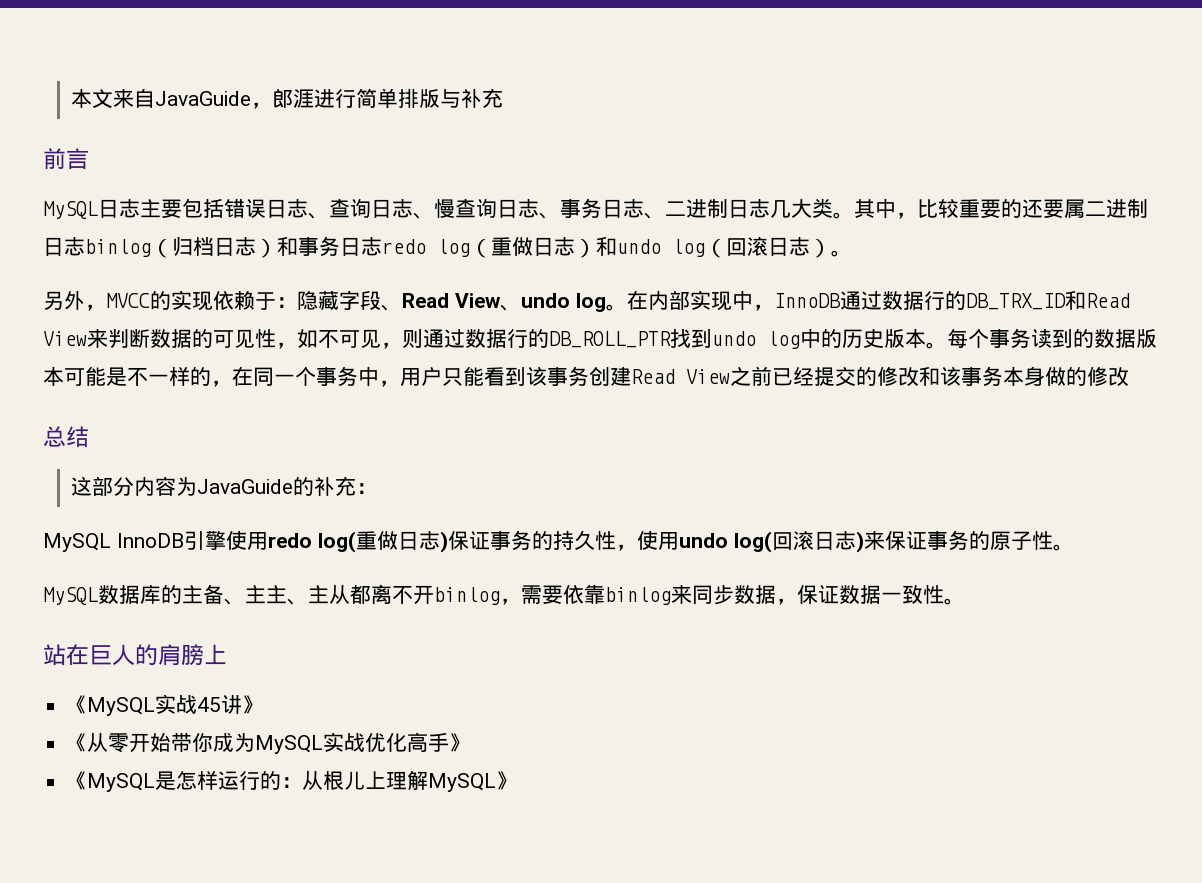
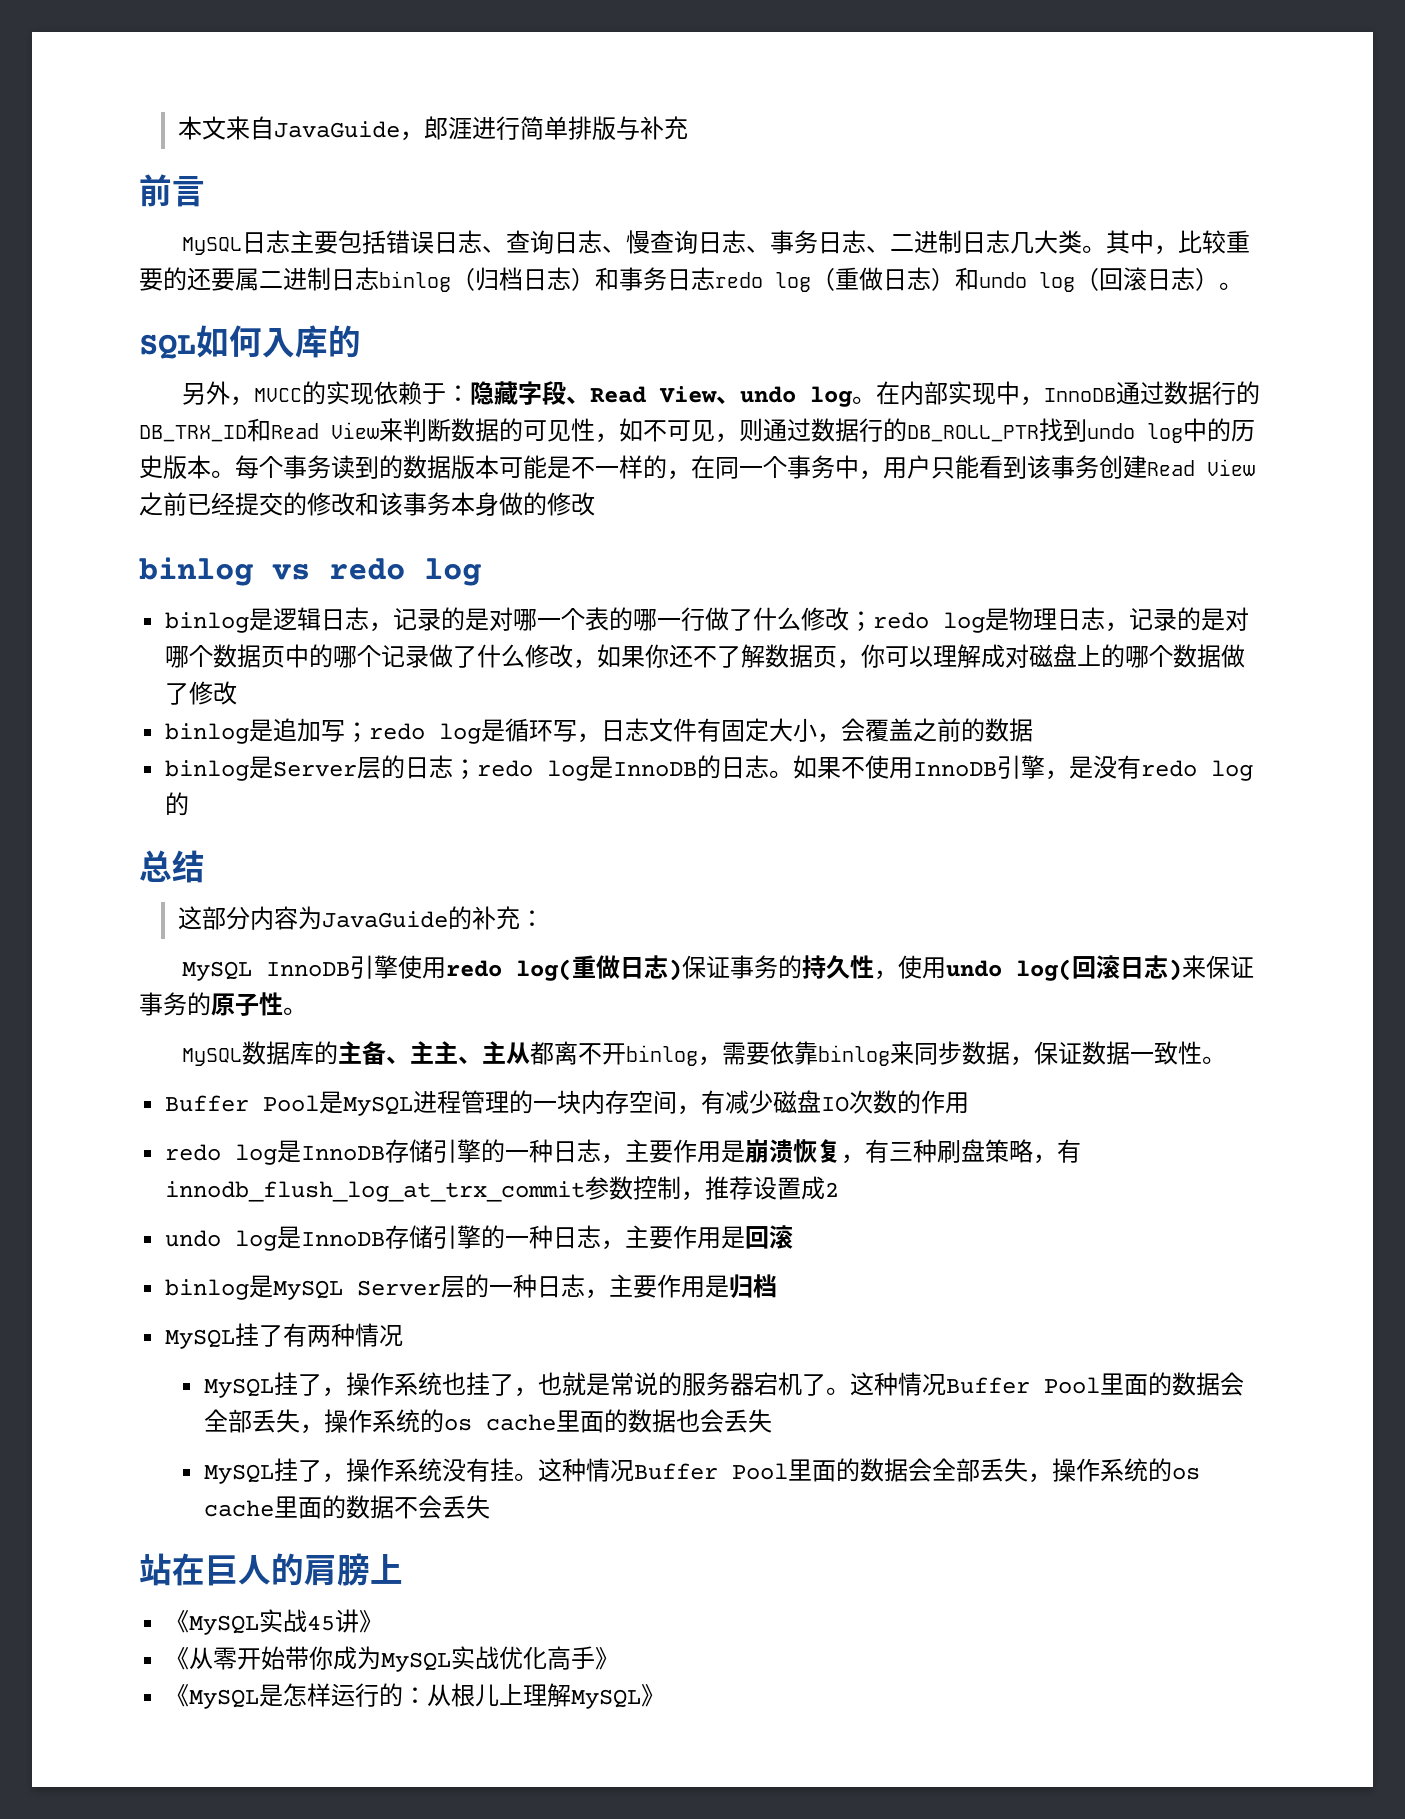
+ SQL如何入库的
+ binlog vs redo log
+ binlog是逻辑日志，记录的是对哪一个表的哪一行做了什么修改；redo log是物理日志，记录的是对哪个数据页中的哪个记录做了什么修改，如果你还不了解数据页，你可以理解成对磁盘上的哪个数据做了修改
+ binlog是追加写；redo log是循环写，日志文件有固定大小，会覆盖之前的数据
+ binlog是Server层的日志；redo log是InnoDB的日志。如果不使用InnoDB引擎，是没有redo log的
+ Buffer Pool是MySQL进程管理的一块内存空间，有减少磁盘IO次数的作用
+ redo log是InnoDB存储引擎的一种日志，主要作用是崩溃恢复，有三种刷盘策略，有innodb_flush_log_at_trx_commit参数控制，推荐设置成2
+ undo log是InnoDB存储引擎的一种日志，主要作用是回滚
+ binlog是MySQL Server层的一种日志，主要作用是归档
+ MySQL挂了有两种情况
+ MySQL挂了，操作系统也挂了，也就是常说的服务器宕机了。这种情况Buffer Pool里面的数据会全部丢失，操作系统的os cache里面的数据也会丢失
+ MySQL挂了，操作系统没有挂。这种情况Buffer Pool里面的数据会全部丢失，操作系统的os cache里面的数据不会丢失

